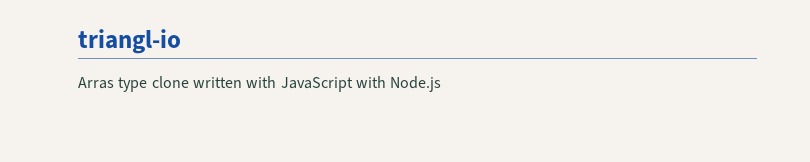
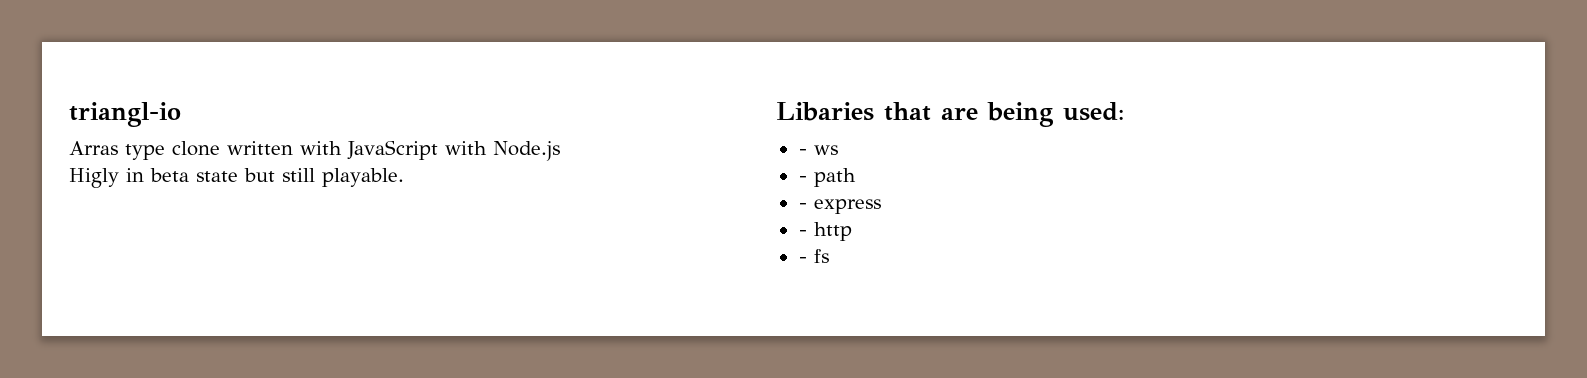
+ Higly in beta state but still playable.
+ Libaries that are being used:
+ - ws
+ - path
+ - express
+ - http
+ - fs

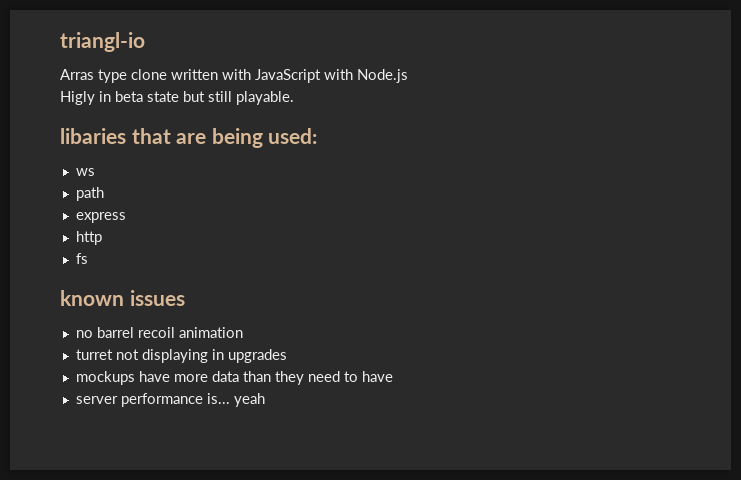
- Libaries that are being used:
+ libaries that are being used:
- - ws
+ ws
- - path
+ path
- - express
+ express
- - http
+ http
- - fs
+ fs
+ known issues
+ no barrel recoil animation
+ turret not displaying in upgrades
+ mockups have more data than they need to have
+ server performance is... yeah

